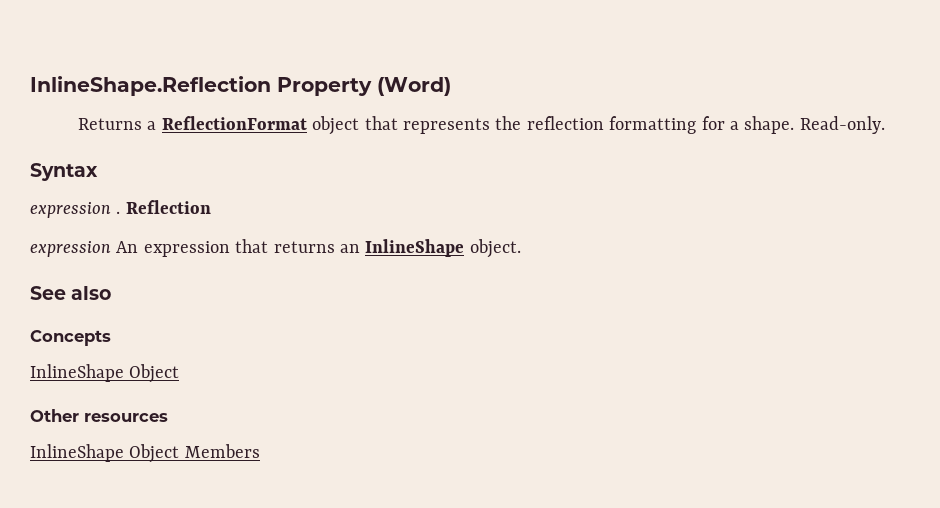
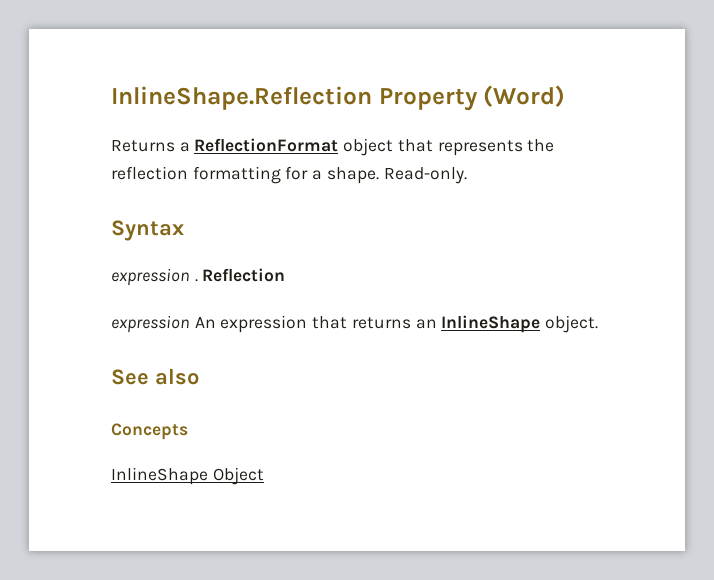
- Other resources
- InlineShape Object Members

